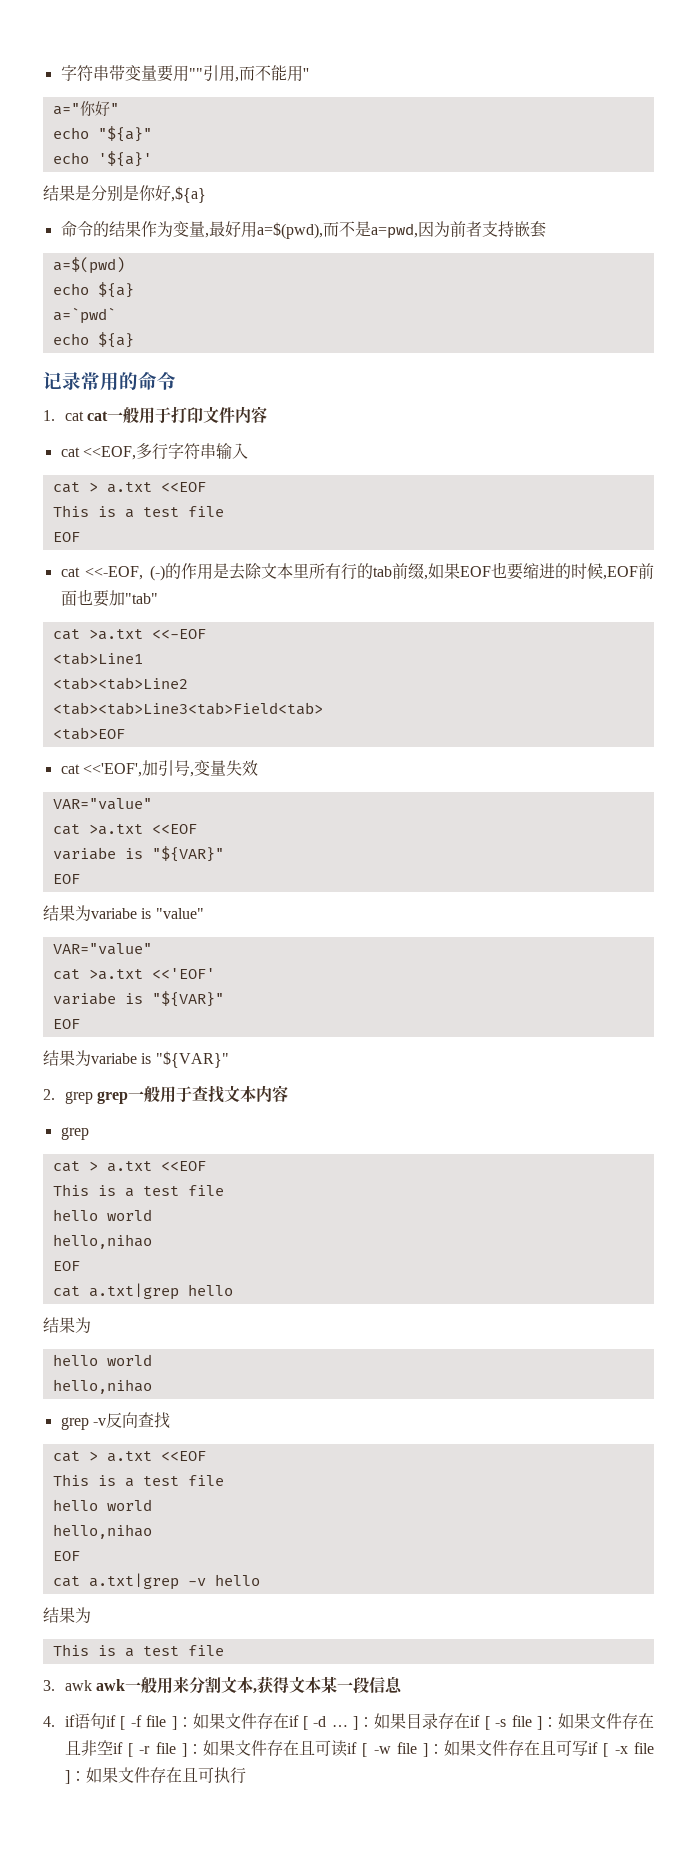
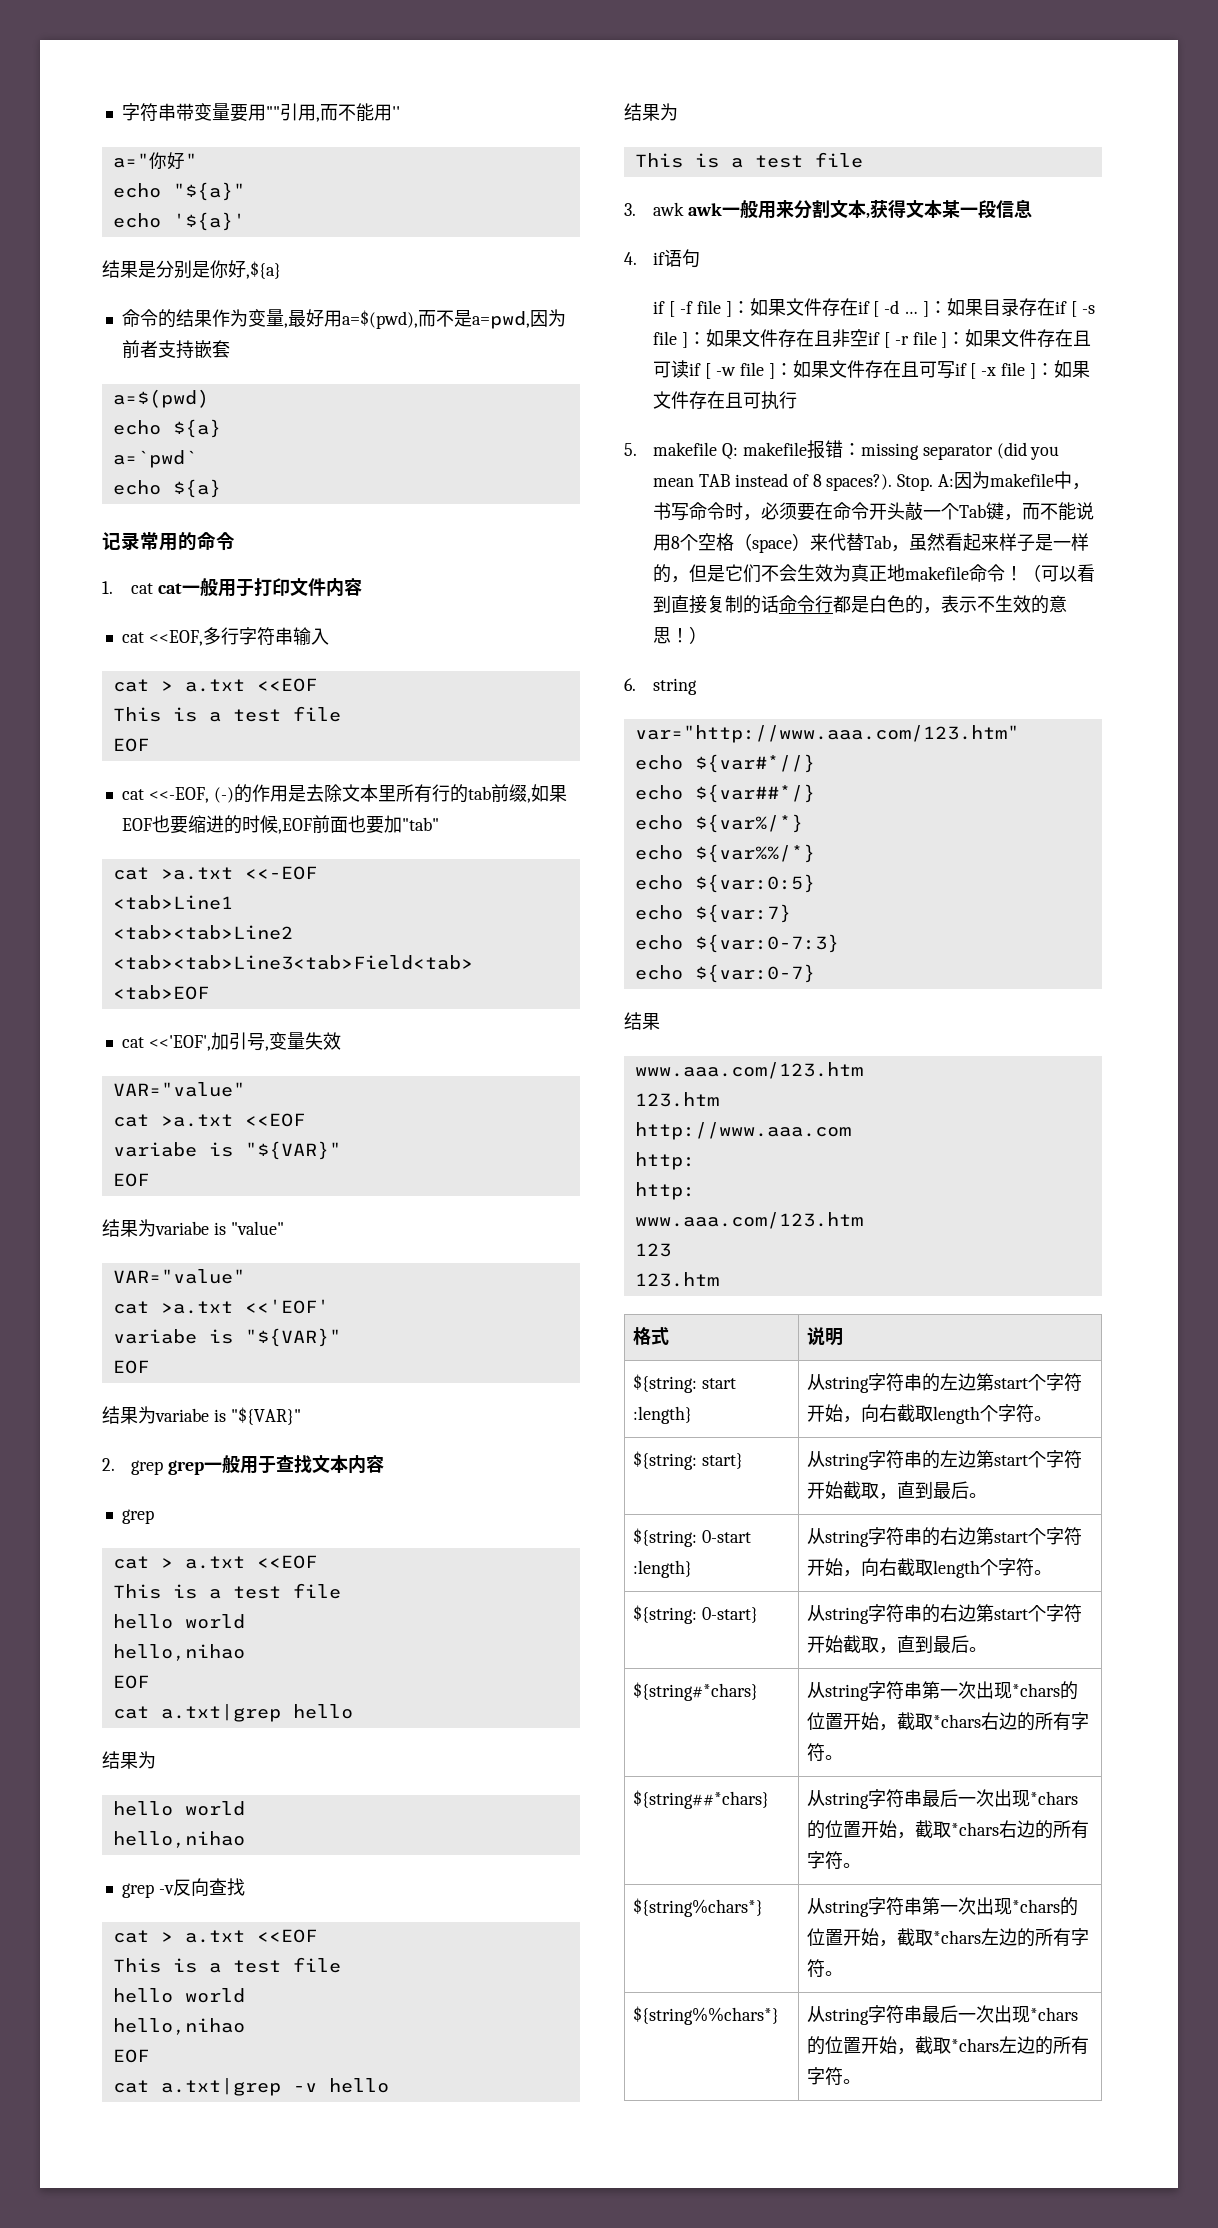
- 4. if语句if [ -f file ]：
+ 4. if语句
+ if [ -f file ]：
+ 5. makefile Q: makefile报错：missing separator (did you mean TAB instead of 8 spaces?). Stop. A:因为makefile中，书写命令时，必须要在命令开头敲一个Tab键，而不能说用8个空格（space）来代替Tab，虽然看起来样子是一样的，但是它们不会生效为真正地makefile命令！（可以看到直接复制的话命令行都是白色的，表示不生效的意思！）
+ 6. string
+ var="http://www.aaa.com/123.htm"
+ echo ${var#*//}
+ echo ${var##*/}
+ echo ${var%/*}
+ echo ${var%%/*}
+ echo ${var:0:5}
+ echo ${var:7}
+ echo ${var:0-7:3}
+ echo ${var:0-7}
+ 结果
+ www.aaa.com/123.htm
+ 123.htm
+ http://www.aaa.com
+ http:
+ http:
+ www.aaa.com/123.htm
+ 123
+ 123.htm
+ 格式 | 说明
+ ${string: start :length} | 从string字符串的左边第start个字符开始，向右截取length个字符。
+ ${string: start} | 从string字符串的左边第start个字符开始截取，直到最后。
+ ${string: 0-start :length} | 从string字符串的右边第start个字符开始，向右截取length个字符。
+ ${string: 0-start} | 从string字符串的右边第start个字符开始截取，直到最后。
+ ${string#*chars} | 从string字符串第一次出现*chars的位置开始，截取*chars右边的所有字符。
+ ${string##*chars} | 从string字符串最后一次出现*chars的位置开始，截取*chars右边的所有字符。
+ ${string%chars*} | 从string字符串第一次出现*chars的位置开始，截取*chars左边的所有字符。
+ ${string%%chars*} | 从string字符串最后一次出现*chars的位置开始，截取*chars左边的所有字符。

